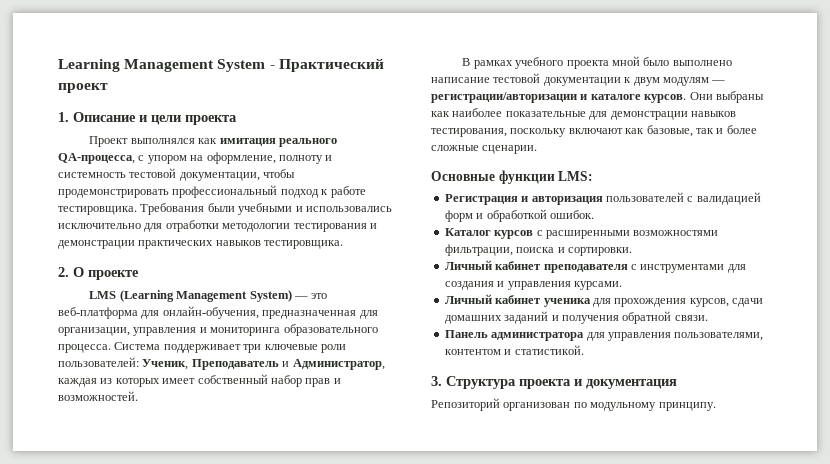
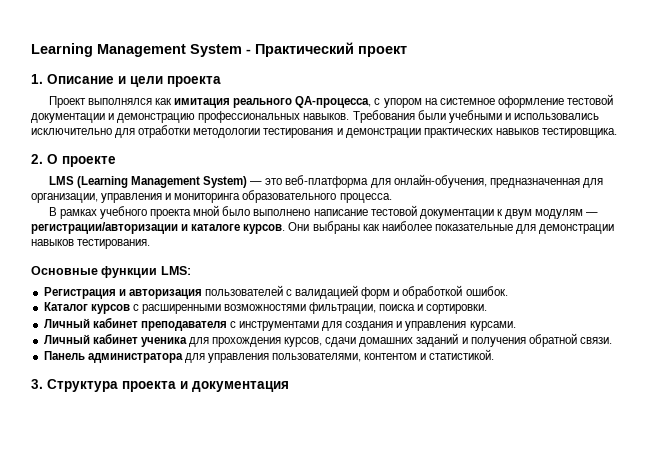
- Проект выполнялся как имитация реального QA-процесса, с упором на оформление, полноту и системность тестовой документации, чтобы продемонстрировать профессиональный подход к работе тестировщика.
+ Проект выполнялся как имитация реального QA-процесса, с упором на системное оформление тестовой документации и демонстрацию профессиональных навыков.
- Система поддерживает три ключевые роли пользователей: Ученик, Преподаватель и Администратор, каждая из которых имеет собственный набор прав и возможностей.
- Они выбраны как наиболее показательные для демонстрации навыков тестирования, поскольку включают как базовые, так и более сложные сценарии.
+ Они выбраны как наиболее показательные для демонстрации навыков тестирования.
- Репозиторий организован по модульному принципу.

